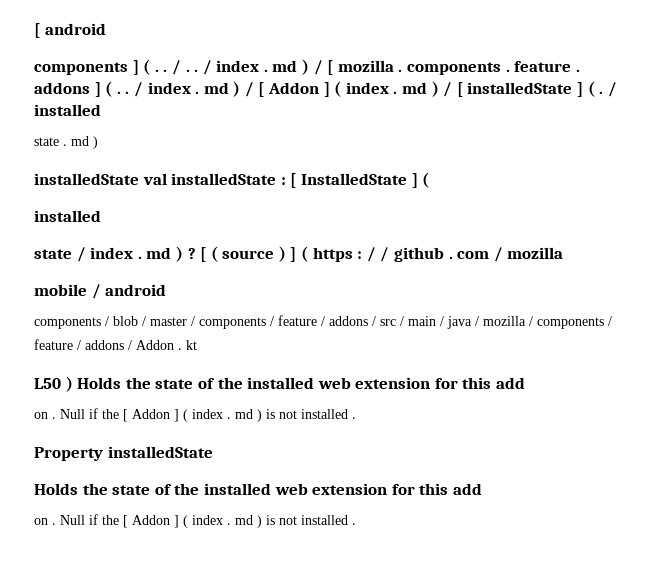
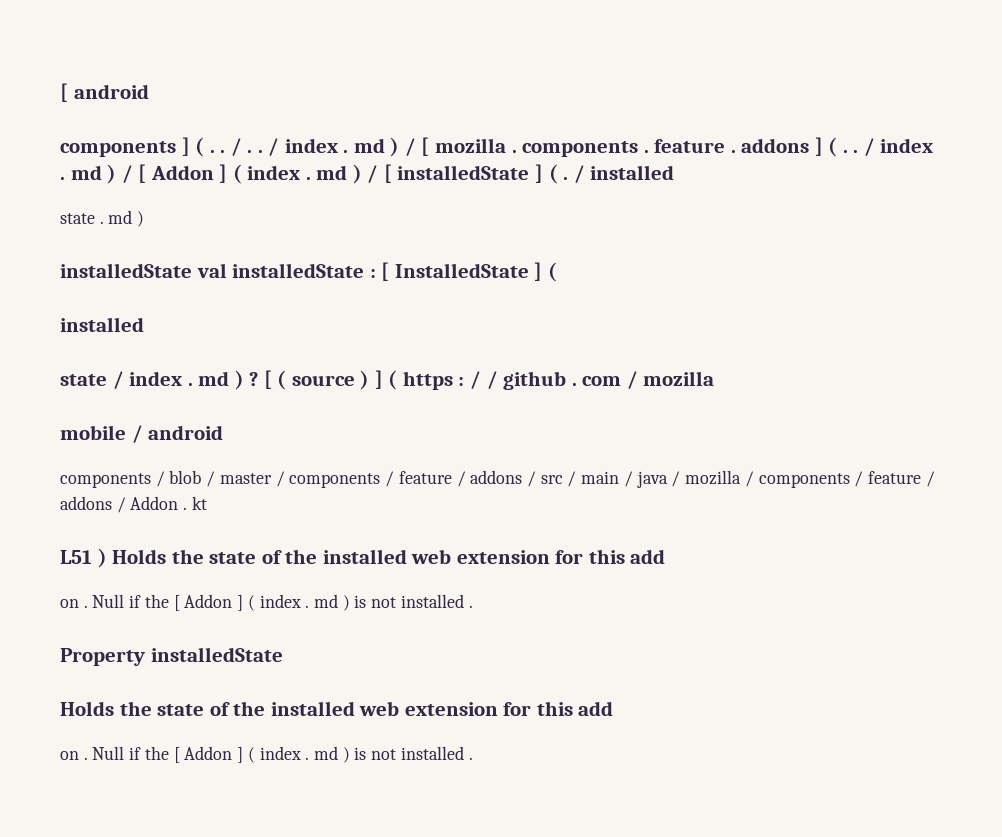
- L50 ) Holds the state of the installed web extension for this add
+ L51 ) Holds the state of the installed web extension for this add

